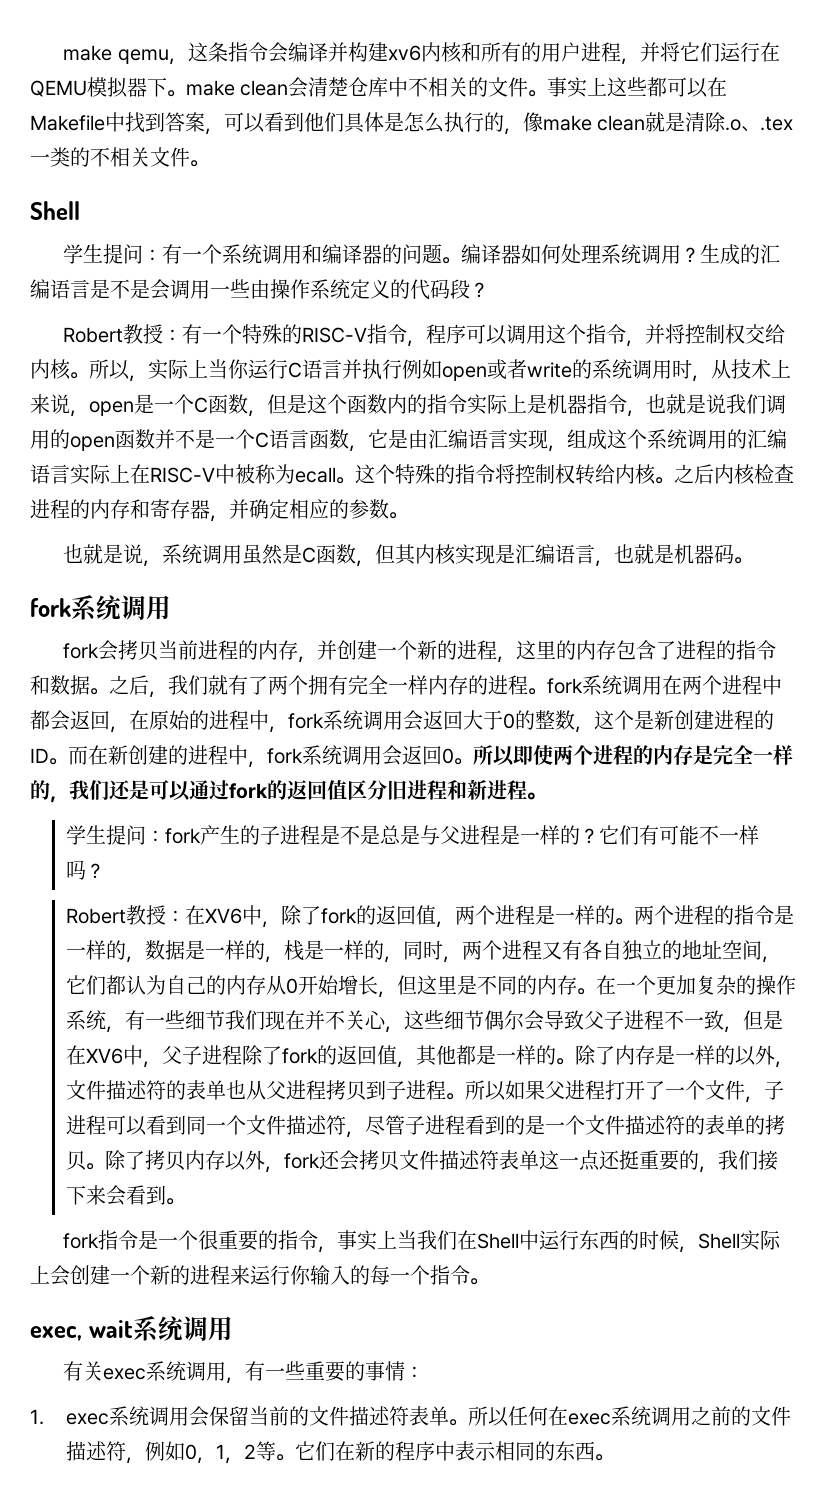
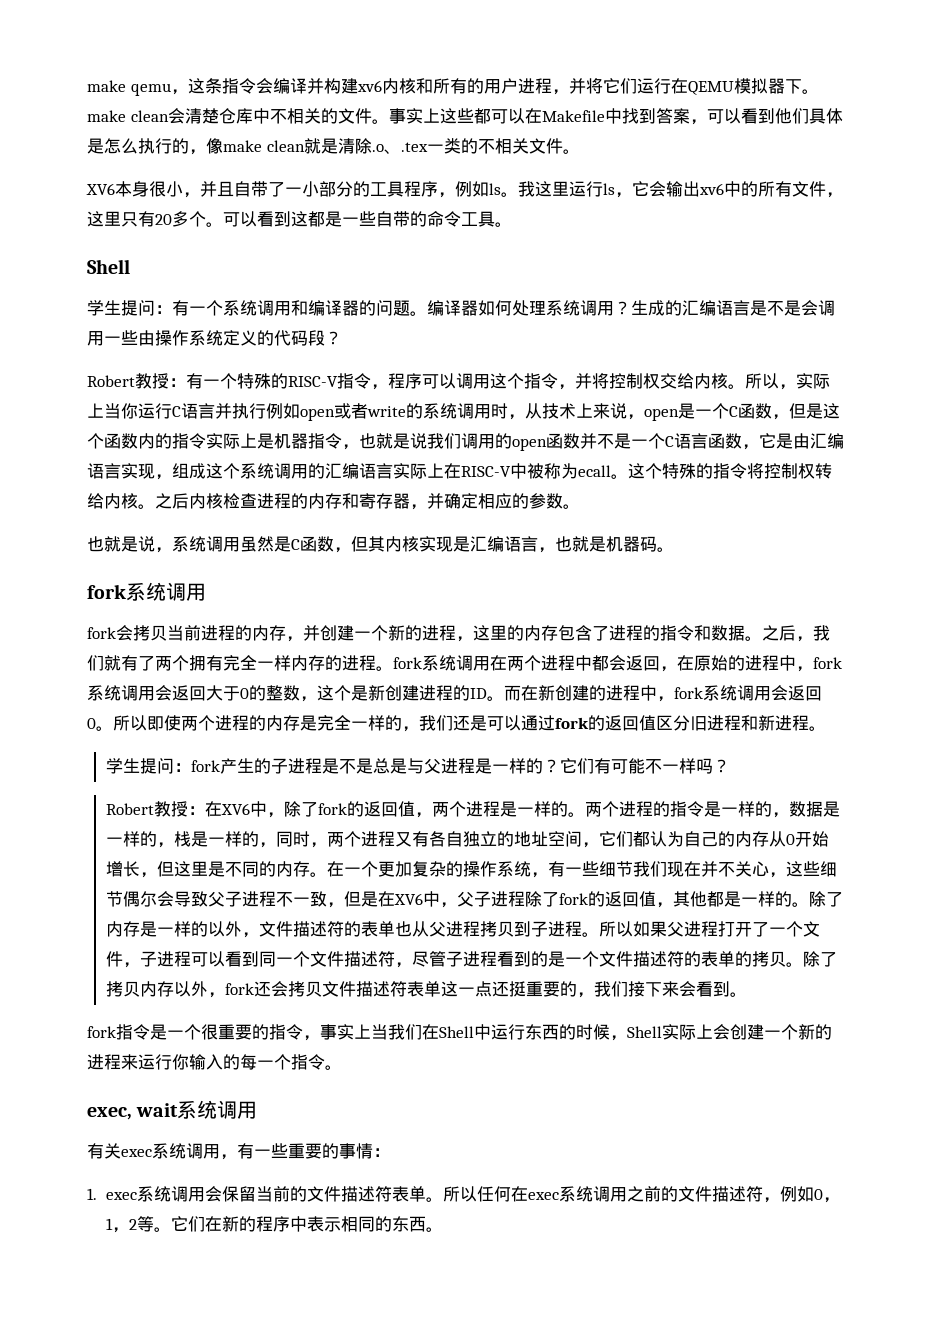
+ XV6本身很小，并且自带了一小部分的工具程序，例如ls。我这里运行ls，它会输出xv6中的所有文件，这里只有20多个。可以看到这都是一些自带的命令工具。

